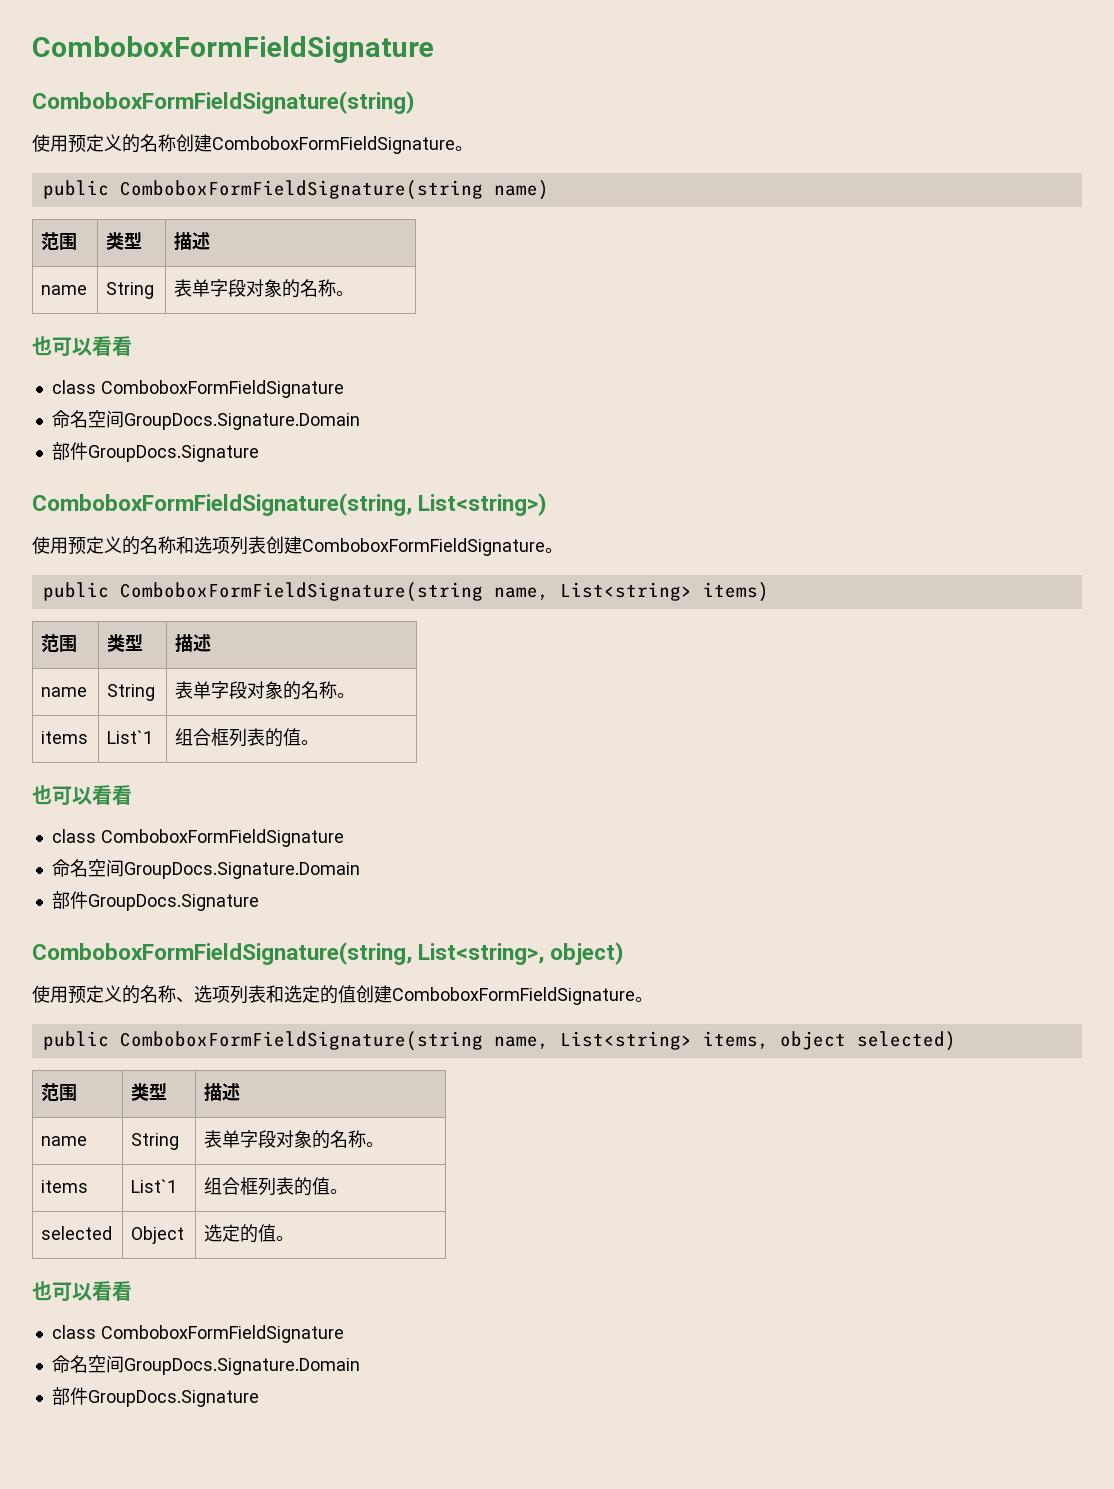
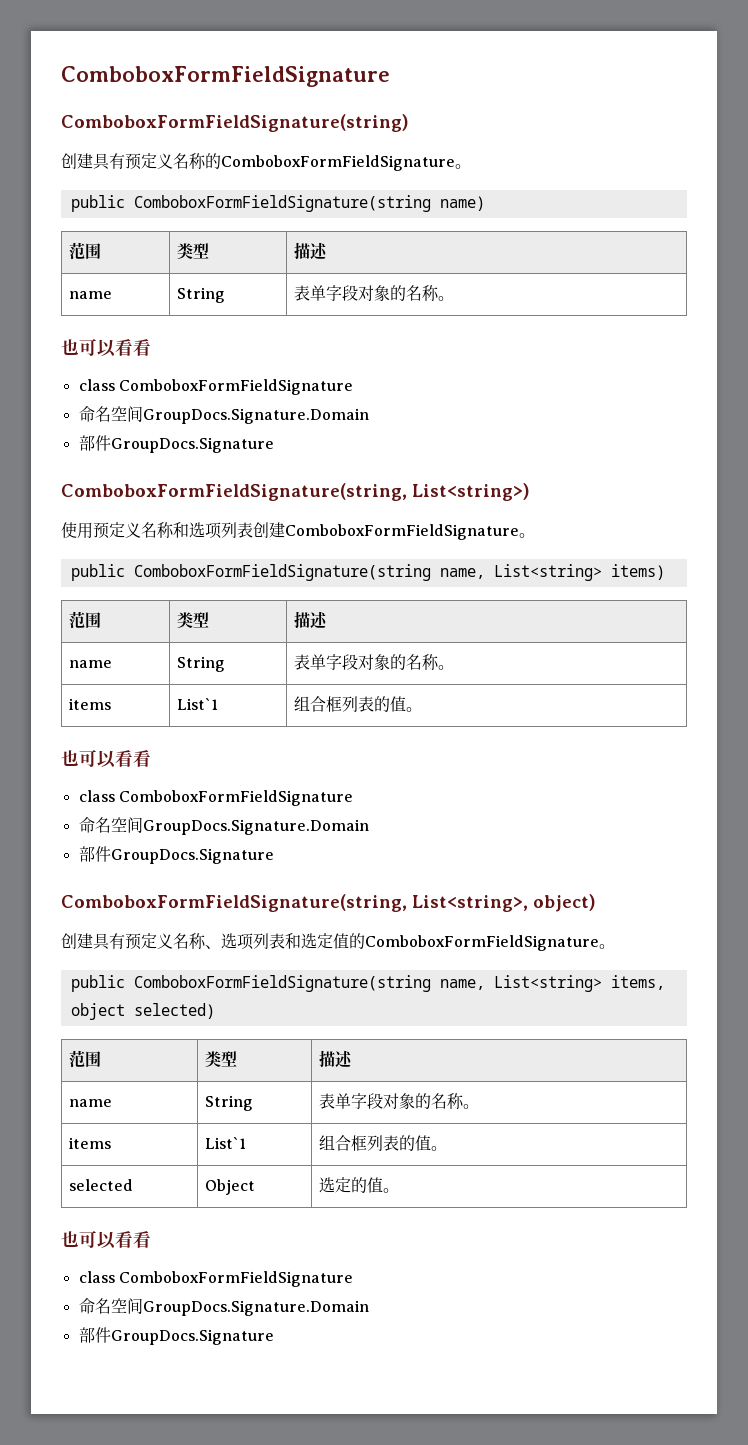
- 使用预定义的名称创建ComboboxFormFieldSignature。
+ 创建具有预定义名称的ComboboxFormFieldSignature。
- 使用预定义的名称和选项列表创建ComboboxFormFieldSignature。
+ 使用预定义名称和选项列表创建ComboboxFormFieldSignature。
- 使用预定义的名称、选项列表和选定的值创建ComboboxFormFieldSignature。
+ 创建具有预定义名称、选项列表和选定值的ComboboxFormFieldSignature。

